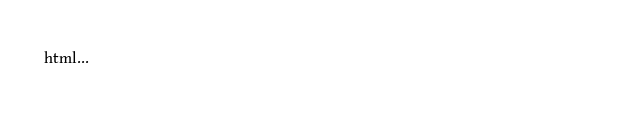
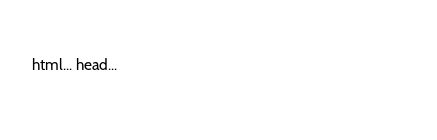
- html...
+ html... head...

